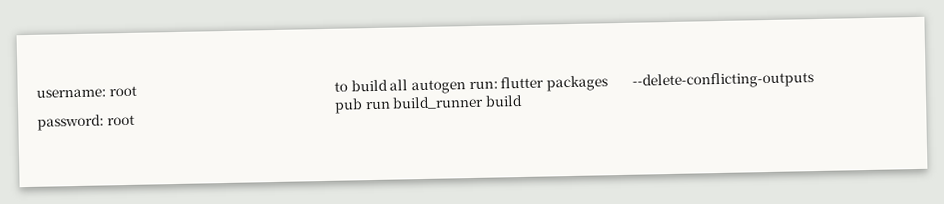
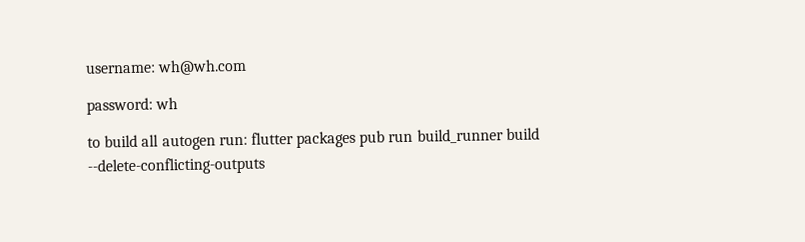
- username: root
+ username: wh@wh.com
- password: root
+ password: wh

